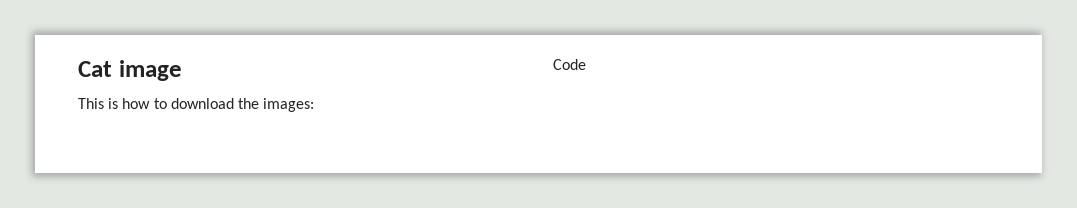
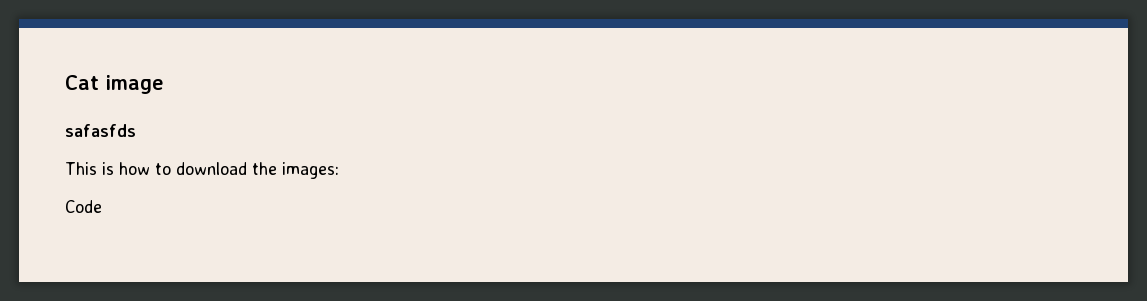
+ safasfds

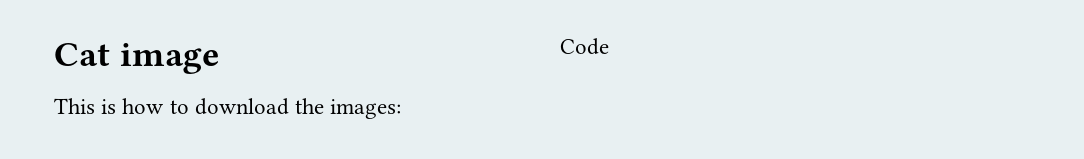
- safasfds

